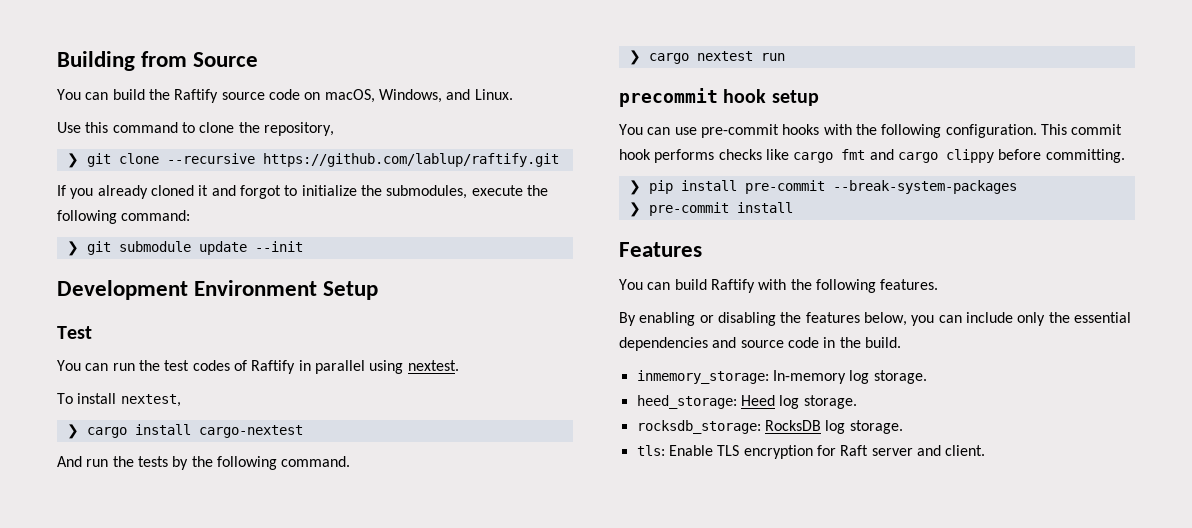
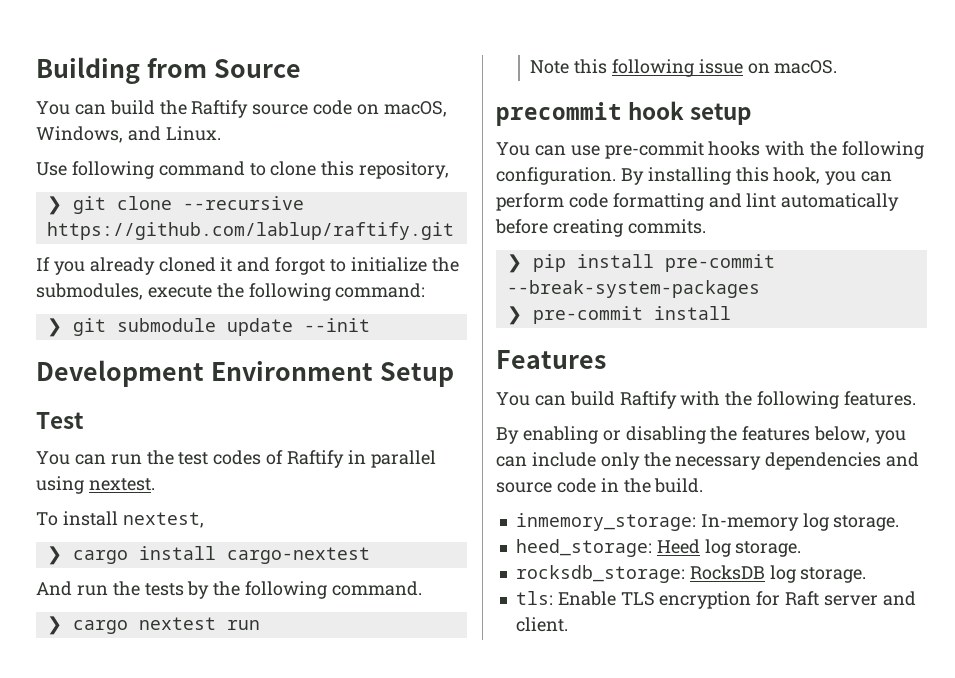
- Use this command to clone the repository,
+ Use following command to clone this repository,
+ Note this following issue on macOS.
- This commit hook performs checks like cargo fmt and cargo clippy before committing.
+ By installing this hook, you can perform code formatting and lint automatically before creating commits.
- By enabling or disabling the features below, you can include only the essential dependencies and source code in the build.
+ By enabling or disabling the features below, you can include only the necessary dependencies and source code in the build.

